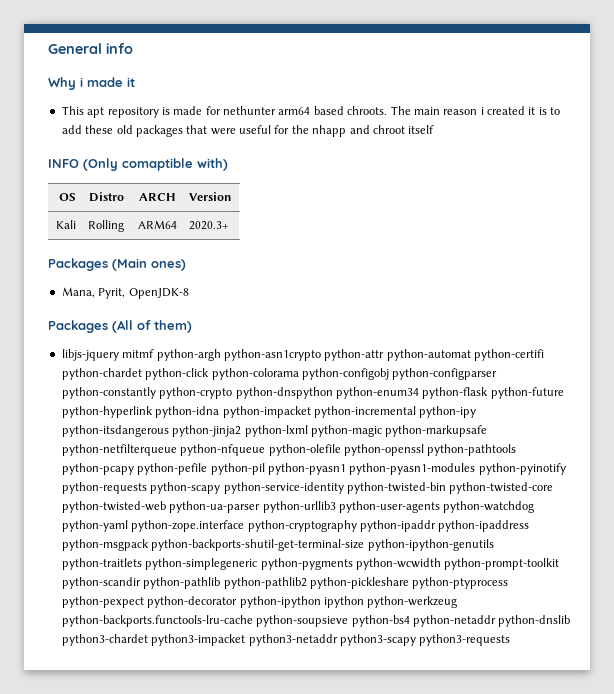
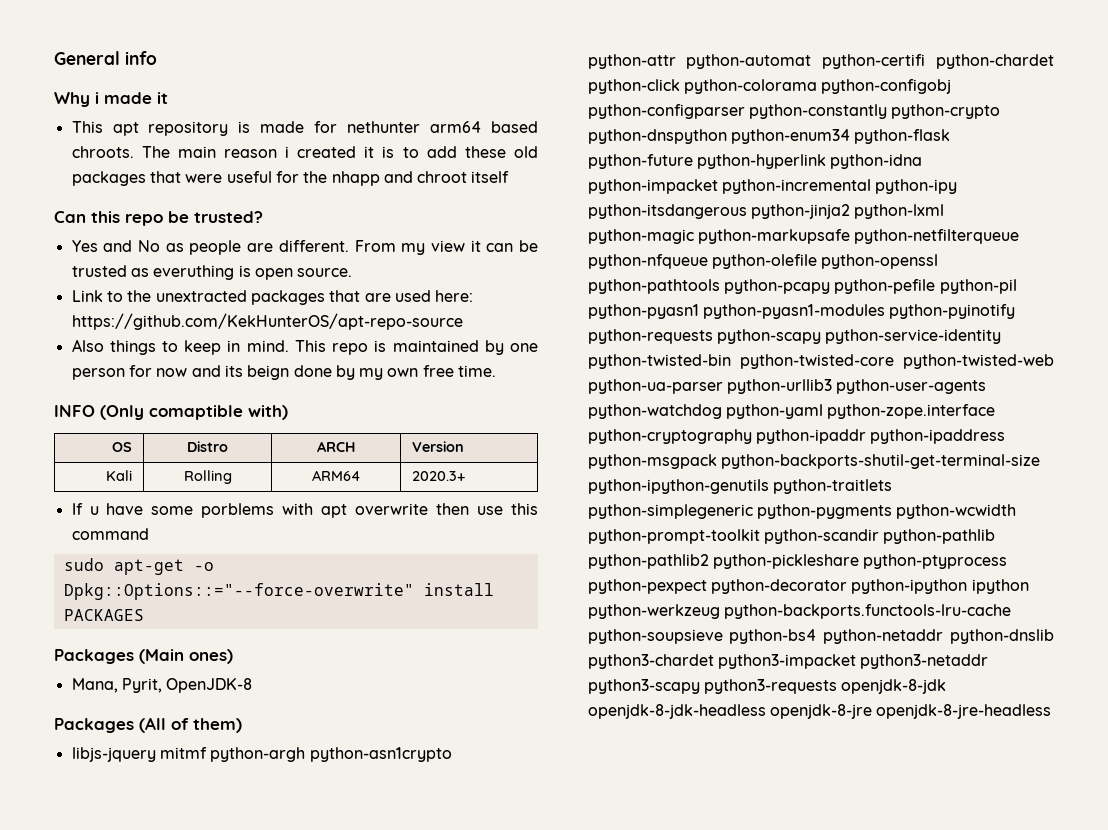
+ Can this repo be trusted?
+ Yes and No as people are different. From my view it can be trusted as everuthing is open source.
+ Link to the unextracted packages that are used here: https://github.com/KekHunterOS/apt-repo-source
+ Also things to keep in mind. This repo is maintained by one person for now and its beign done by my own free time.
+ If u have some porblems with apt overwrite then use this command
+ sudo apt-get -o Dpkg::Options::="--force-overwrite" install PACKAGES
- libjs-jquery mitmf python-argh python-asn1crypto python-attr python-automat python-certifi python-chardet python-click python-colorama python-configobj python-configparser python-constantly python-crypto python-dnspython python-enum34 python-flask python-future python-hyperlink python-idna python-impacket python-incremental python-ipy python-itsdangerous python-jinja2 python-lxml python-magic python-markupsafe python-netfilterqueue python-nfqueue python-olefile python-openssl python-pathtools python-pcapy python-pefile python-pil python-pyasn1 python-pyasn1-modules python-pyinotify python-requests python-scapy python-service-identity python-twisted-bin python-twisted-core python-twisted-web python-ua-parser python-urllib3 python-user-agents python-watchdog python-yaml python-zope.interface python-cryptography python-ipaddr python-ipaddress python-msgpack python-backports-shutil-get-terminal-size python-ipython-genutils python-traitlets python-simplegeneric python-pygments python-wcwidth python-prompt-toolkit python-scandir python-pathlib python-pathlib2 python-pickleshare python-ptyprocess python-pexpect python-decorator python-ipython ipython python-werkzeug python-backports.functools-lru-cache python-soupsieve python-bs4 python-netaddr python-dnslib python3-chardet python3-impacket python3-netaddr python3-scapy python3-requests
+ libjs-jquery mitmf python-argh python-asn1crypto python-attr python-automat python-certifi python-chardet python-click python-colorama python-configobj python-configparser python-constantly python-crypto python-dnspython python-enum34 python-flask python-future python-hyperlink python-idna python-impacket python-incremental python-ipy python-itsdangerous python-jinja2 python-lxml python-magic python-markupsafe python-netfilterqueue python-nfqueue python-olefile python-openssl python-pathtools python-pcapy python-pefile python-pil python-pyasn1 python-pyasn1-modules python-pyinotify python-requests python-scapy python-service-identity python-twisted-bin python-twisted-core python-twisted-web python-ua-parser python-urllib3 python-user-agents python-watchdog python-yaml python-zope.interface python-cryptography python-ipaddr python-ipaddress python-msgpack python-backports-shutil-get-terminal-size python-ipython-genutils python-traitlets python-simplegeneric python-pygments python-wcwidth python-prompt-toolkit python-scandir python-pathlib python-pathlib2 python-pickleshare python-ptyprocess python-pexpect python-decorator python-ipython ipython python-werkzeug python-backports.functools-lru-cache python-soupsieve python-bs4 python-netaddr python-dnslib python3-chardet python3-impacket python3-netaddr python3-scapy python3-requests openjdk-8-jdk openjdk-8-jdk-headless openjdk-8-jre openjdk-8-jre-headless

